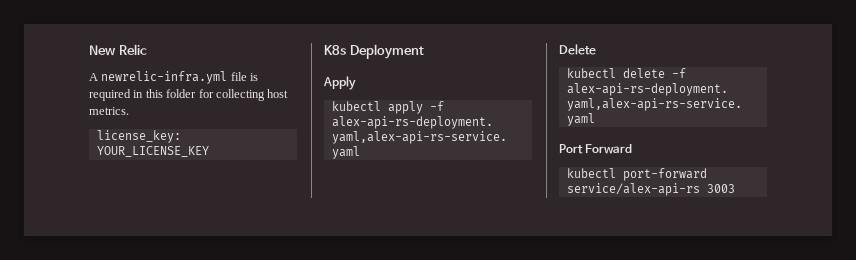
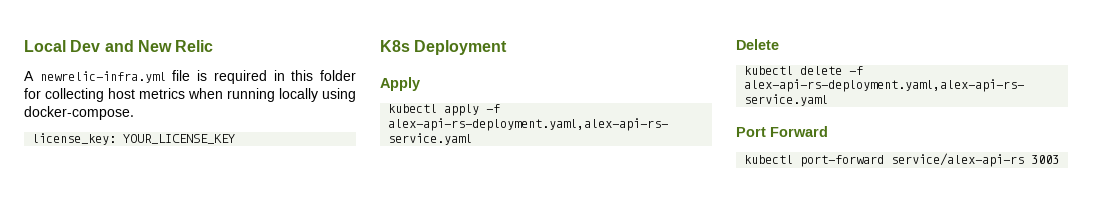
- New Relic
+ Local Dev and New Relic
- A newrelic-infra.yml file is required in this folder for collecting host metrics.
+ A newrelic-infra.yml file is required in this folder for collecting host metrics when running locally using docker-compose.

